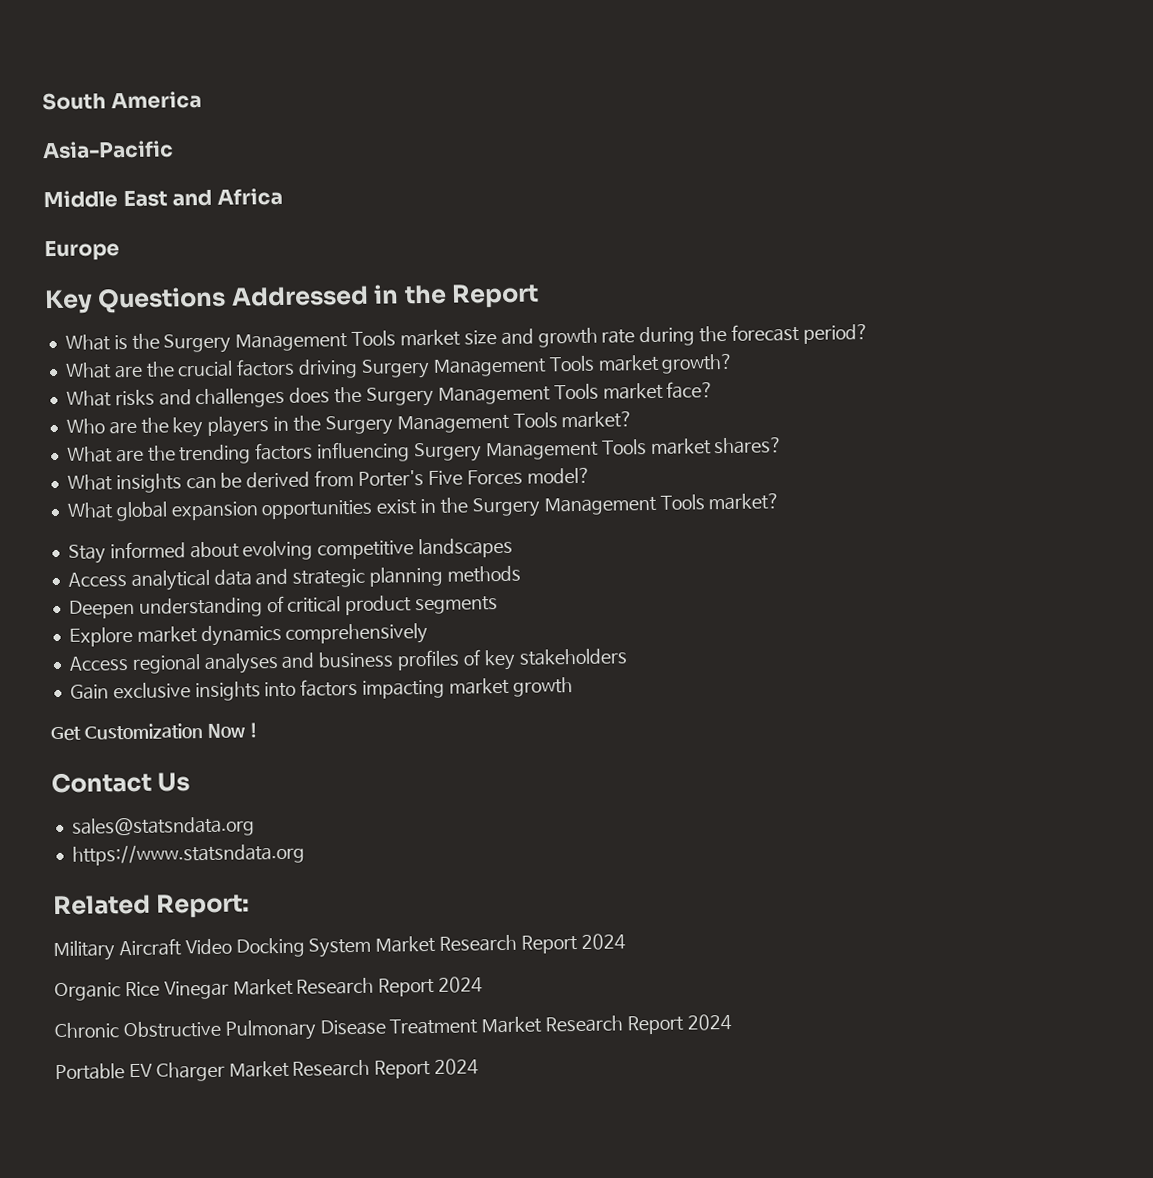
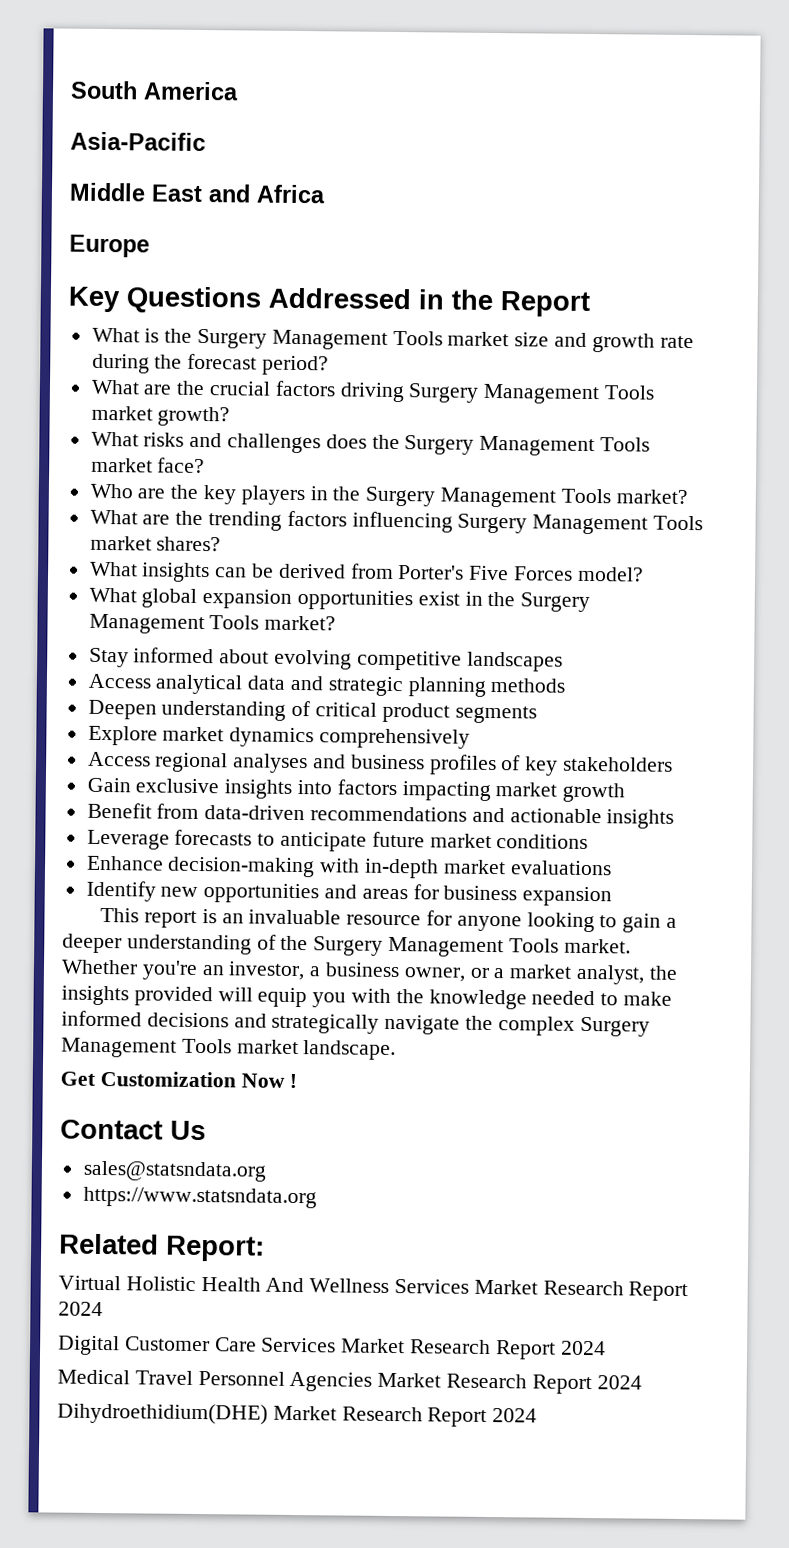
+ Benefit from data-driven recommendations and actionable insights
+ Leverage forecasts to anticipate future market conditions
+ Enhance decision-making with in-depth market evaluations
+ Identify new opportunities and areas for business expansion
+ This report is an invaluable resource for anyone looking to gain a deeper understanding of the Surgery Management Tools market. Whether you're an investor, a business owner, or a market analyst, the insights provided will equip you with the knowledge needed to make informed decisions and strategically navigate the complex Surgery Management Tools market landscape.
- Military Aircraft Video Docking System Market Research Report 2024
- Organic Rice Vinegar Market Research Report 2024
- Chronic Obstructive Pulmonary Disease Treatment Market Research Report 2024
- Portable EV Charger Market Research Report 2024
+ Virtual Holistic Health And Wellness Services Market Research Report 2024
+ Digital Customer Care Services Market Research Report 2024
+ Medical Travel Personnel Agencies Market Research Report 2024
+ Dihydroethidium(DHE) Market Research Report 2024

